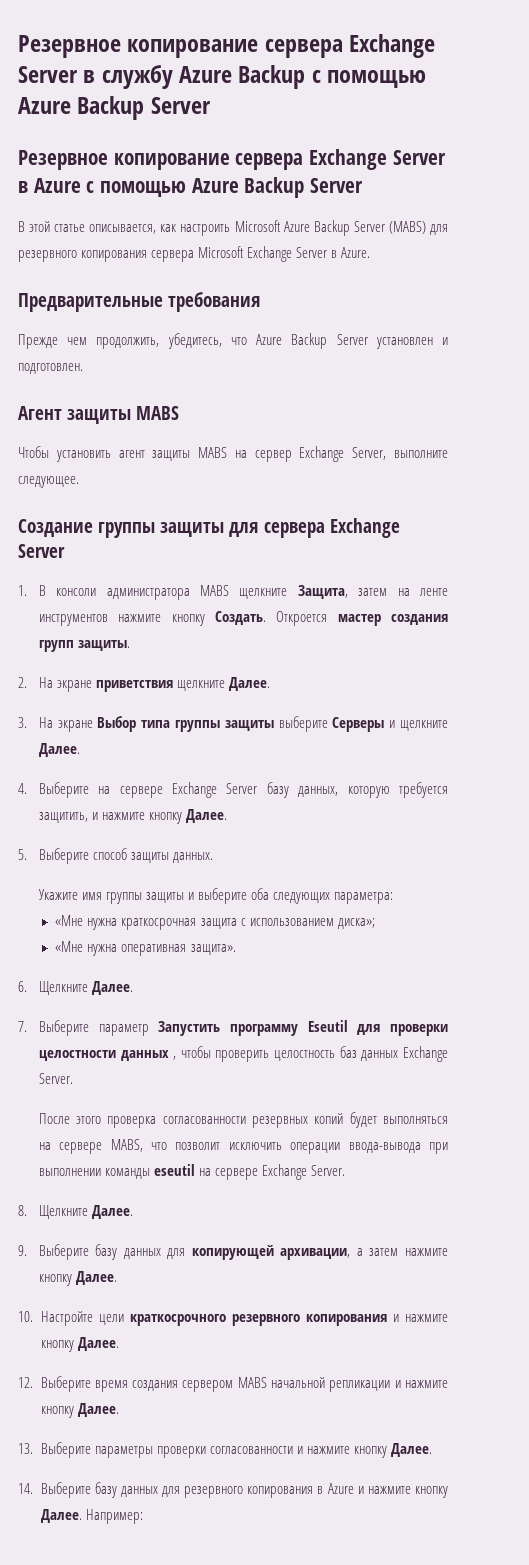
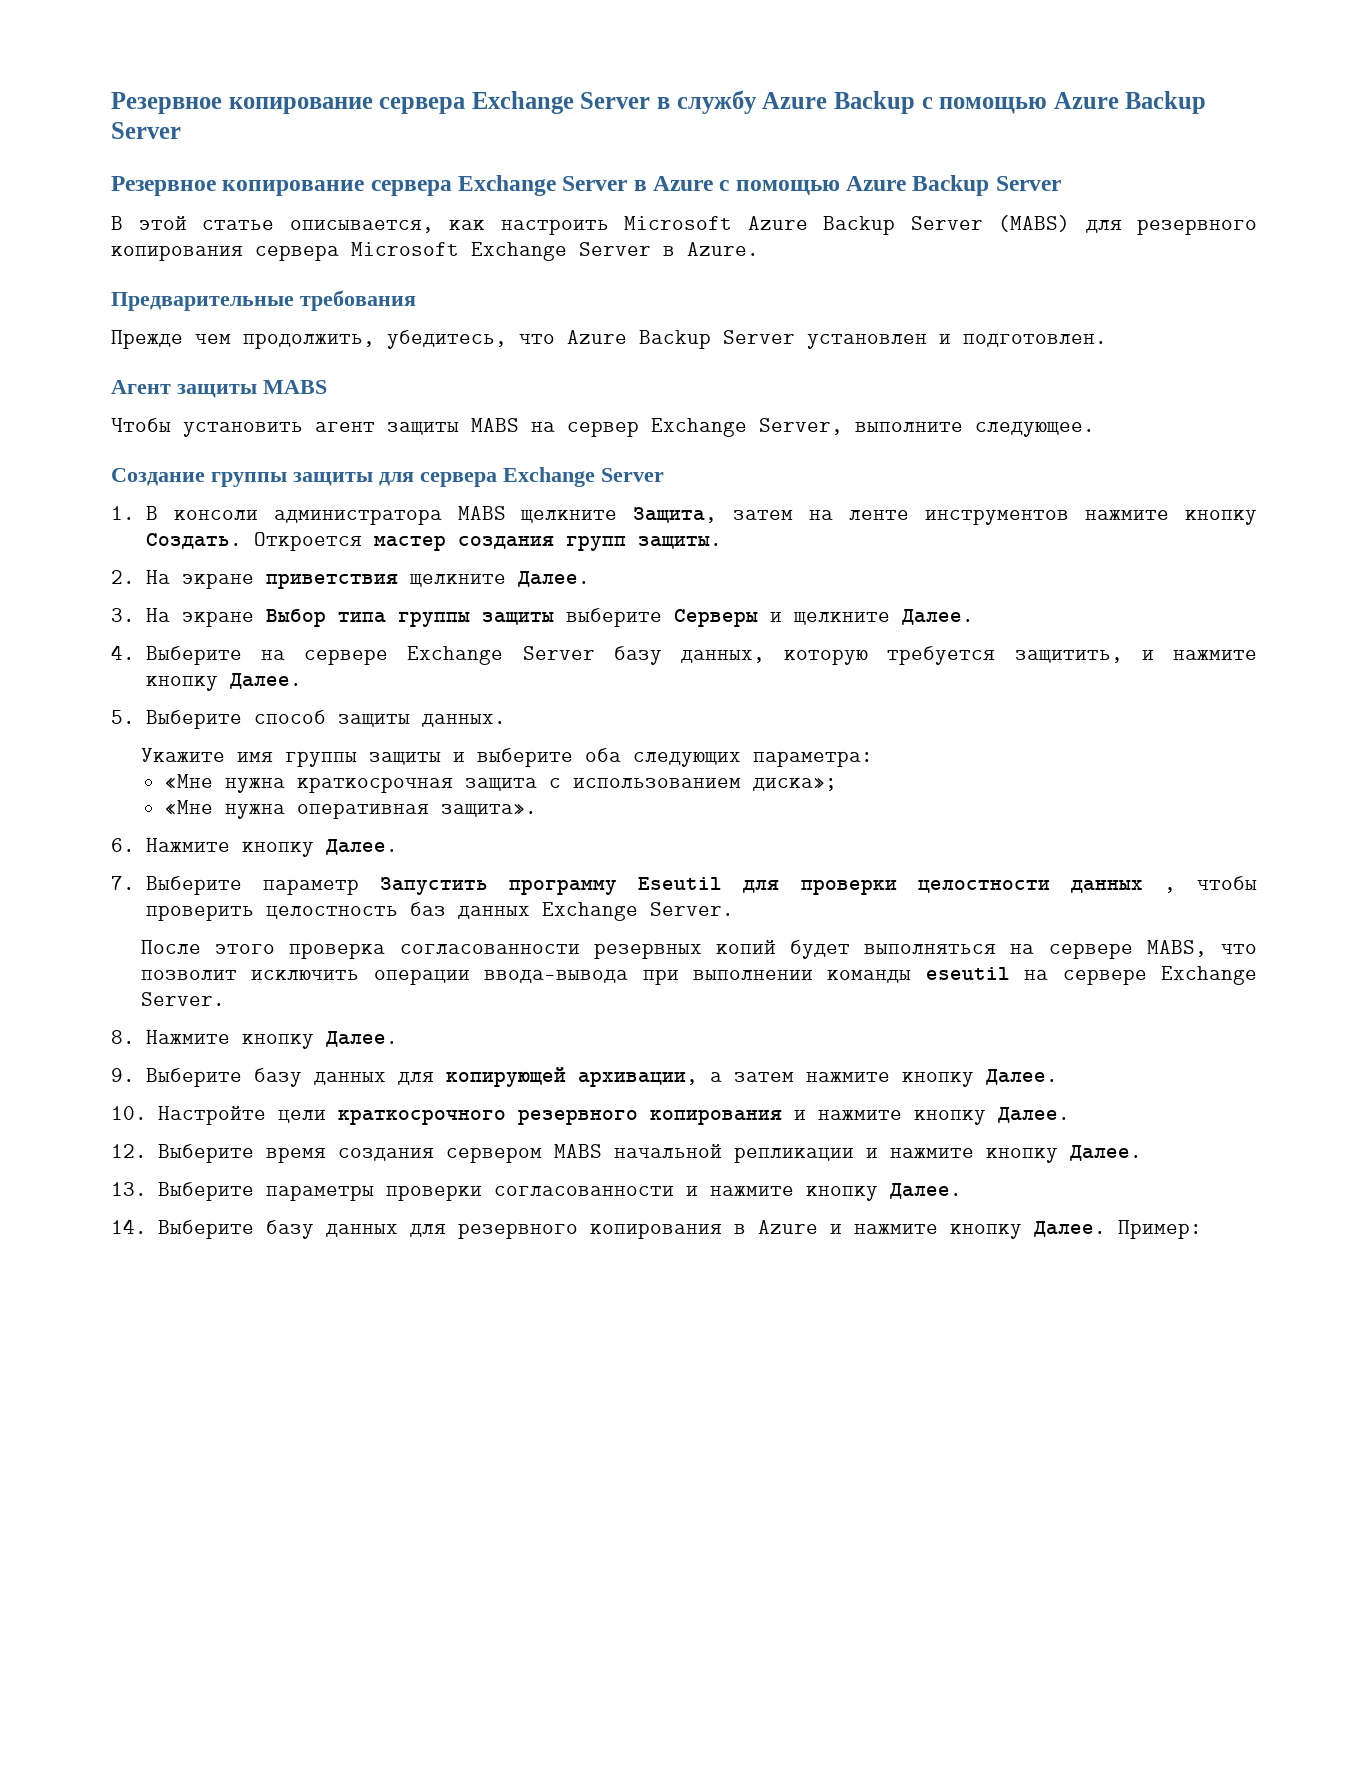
- 6. Щелкните Далее.
+ 6. Нажмите кнопку Далее.
- 8. Щелкните Далее.
+ 8. Нажмите кнопку Далее.
- Например:
+ Пример:

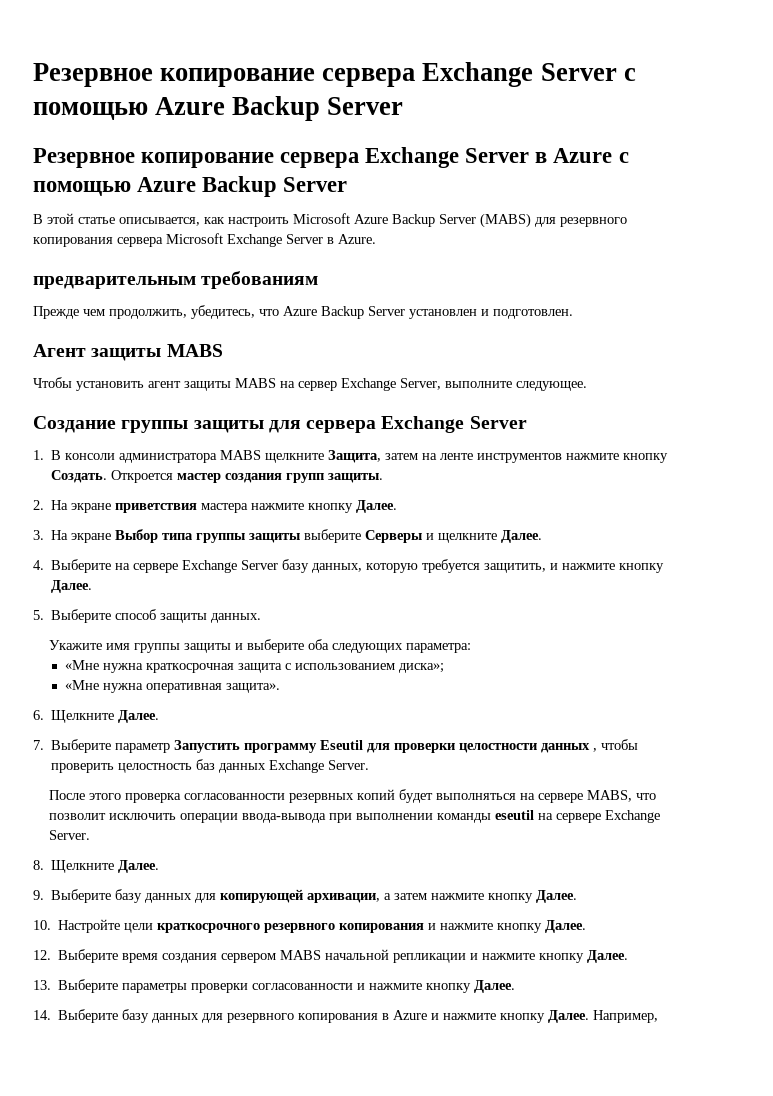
- Резервное копирование сервера Exchange Server в службу Azure Backup с помощью Azure Backup Server
+ Резервное копирование сервера Exchange Server с помощью Azure Backup Server
- Предварительные требования
+ предварительным требованиям
- 2. На экране приветствия щелкните Далее.
+ 2. На экране приветствия мастера нажмите кнопку Далее.
- 6. Нажмите кнопку Далее.
+ 6. Щелкните Далее.
- 8. Нажмите кнопку Далее.
+ 8. Щелкните Далее.
- Пример:
+ Например,

